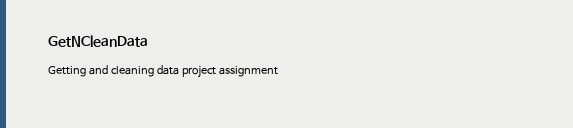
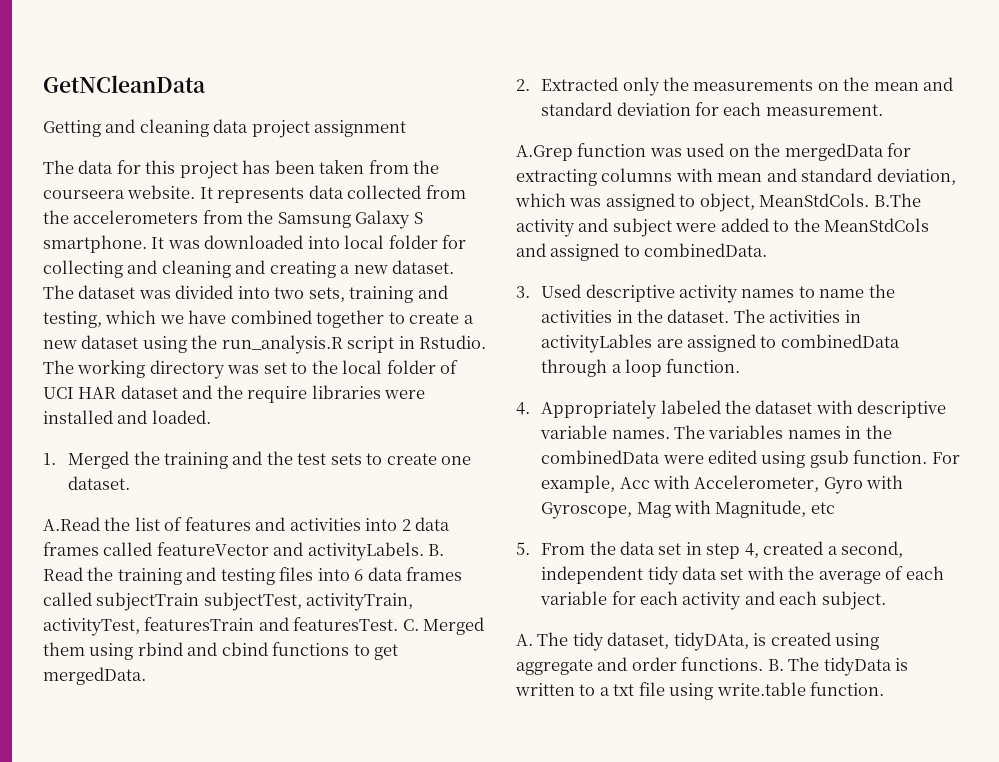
+ The data for this project has been taken from the courseera website. It represents data collected from the accelerometers from the Samsung Galaxy S smartphone. It was downloaded into local folder for collecting and cleaning and creating a new dataset. The dataset was divided into two sets, training and testing, which we have combined together to create a new dataset using the run_analysis.R script in Rstudio. The working directory was set to the local folder of UCI HAR dataset and the require libraries were installed and loaded.
+ 1. Merged the training and the test sets to create one dataset.
+ A.Read the list of features and activities into 2 data frames called featureVector and activityLabels. B. Read the training and testing files into 6 data frames called subjectTrain subjectTest, activityTrain, activityTest, featuresTrain and featuresTest. C. Merged them using rbind and cbind functions to get mergedData.
+ 2. Extracted only the measurements on the mean and standard deviation for each measurement.
+ A.Grep function was used on the mergedData for extracting columns with mean and standard deviation, which was assigned to object, MeanStdCols. B.The activity and subject were added to the MeanStdCols and assigned to combinedData.
+ 3. Used descriptive activity names to name the activities in the dataset. The activities in activityLables are assigned to combinedData through a loop function.
+ 4. Appropriately labeled the dataset with descriptive variable names. The variables names in the combinedData were edited using gsub function. For example, Acc with Accelerometer, Gyro with Gyroscope, Mag with Magnitude, etc
+ 5. From the data set in step 4, created a second, independent tidy data set with the average of each variable for each activity and each subject.
+ A. The tidy dataset, tidyDAta, is created using aggregate and order functions. B. The tidyData is written to a txt file using write.table function.

